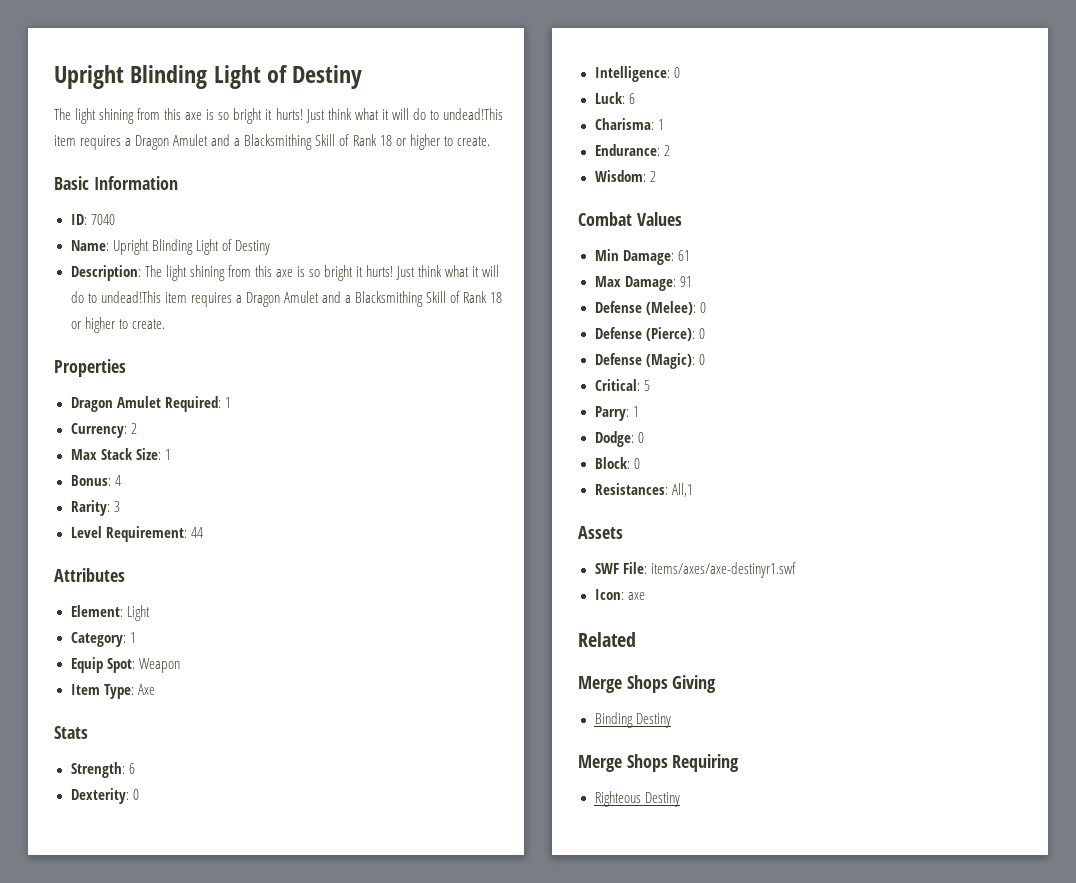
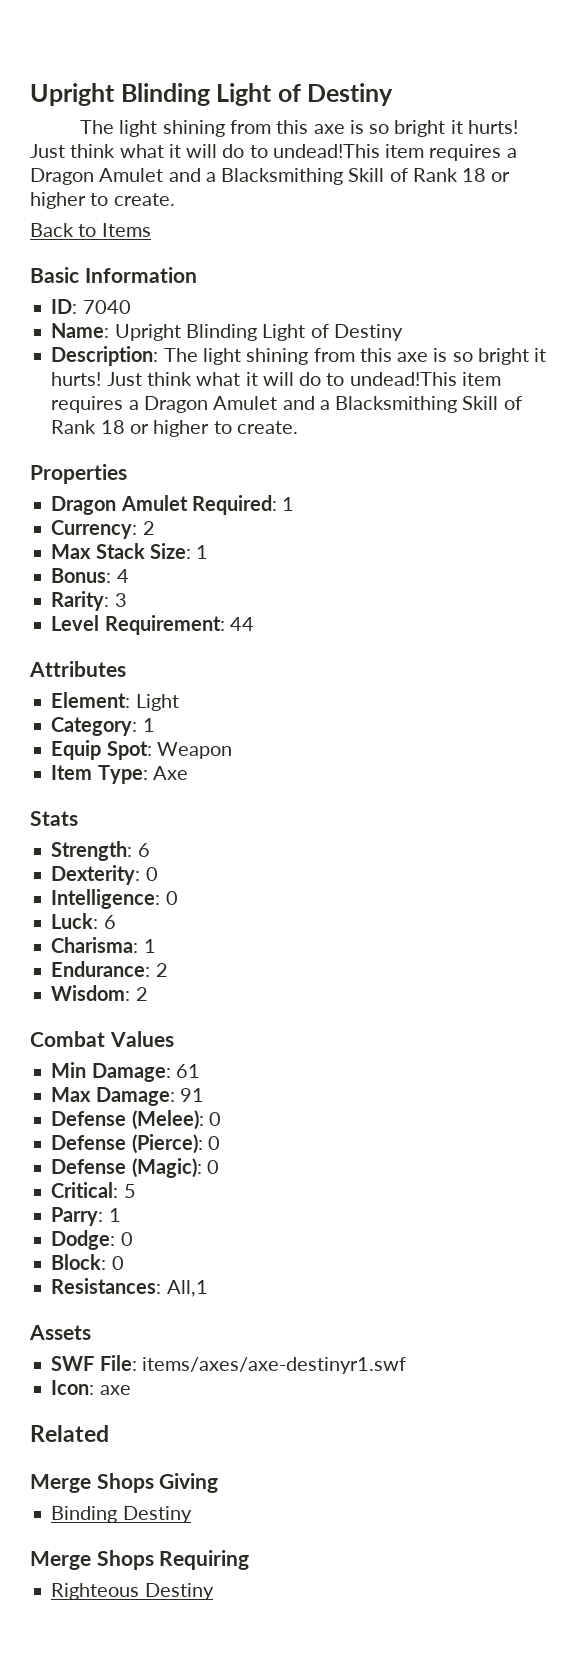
+ Back to Items

